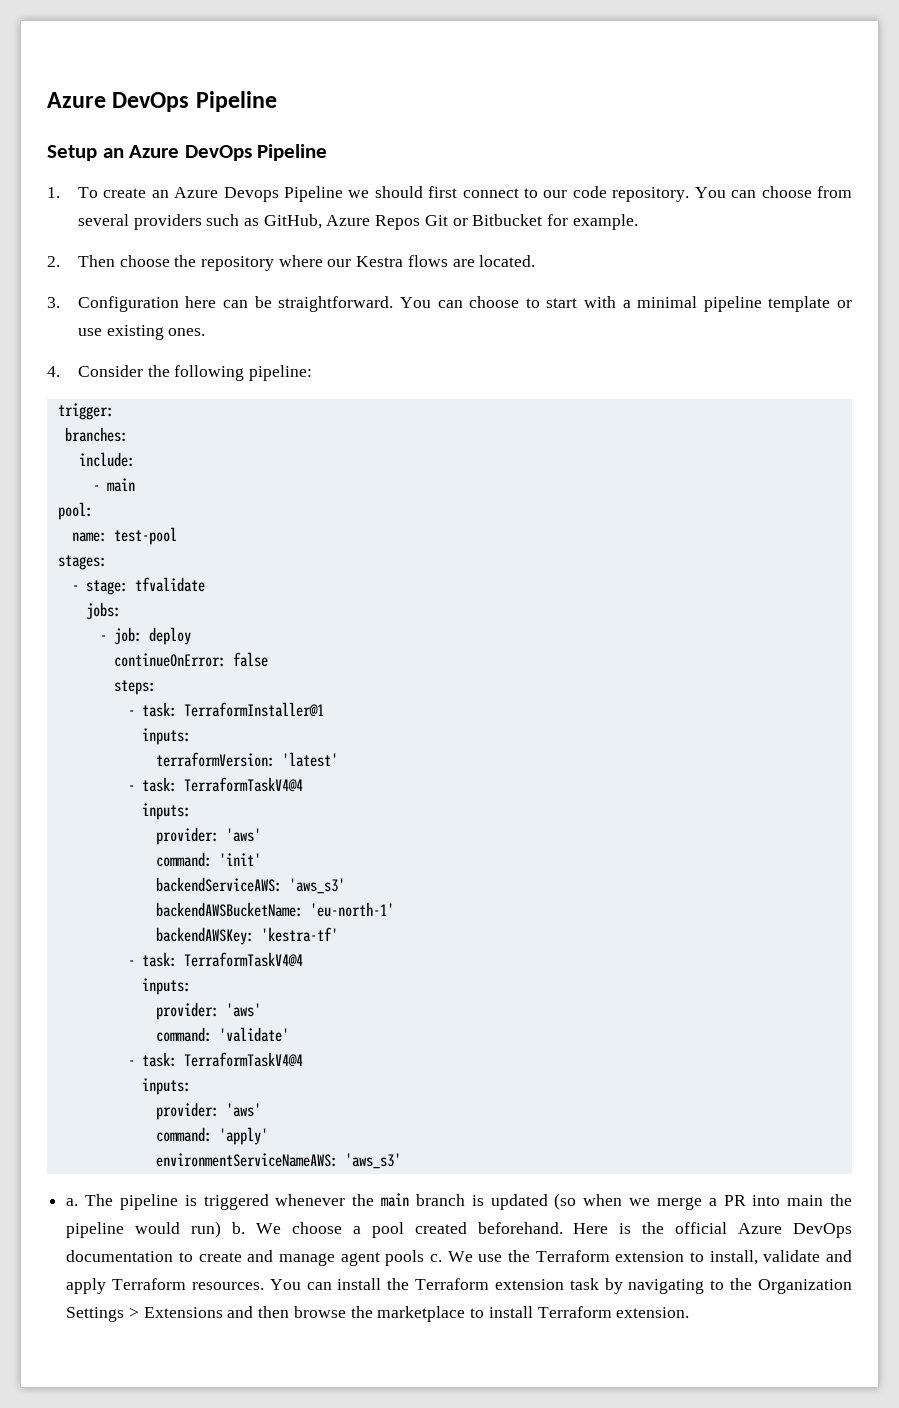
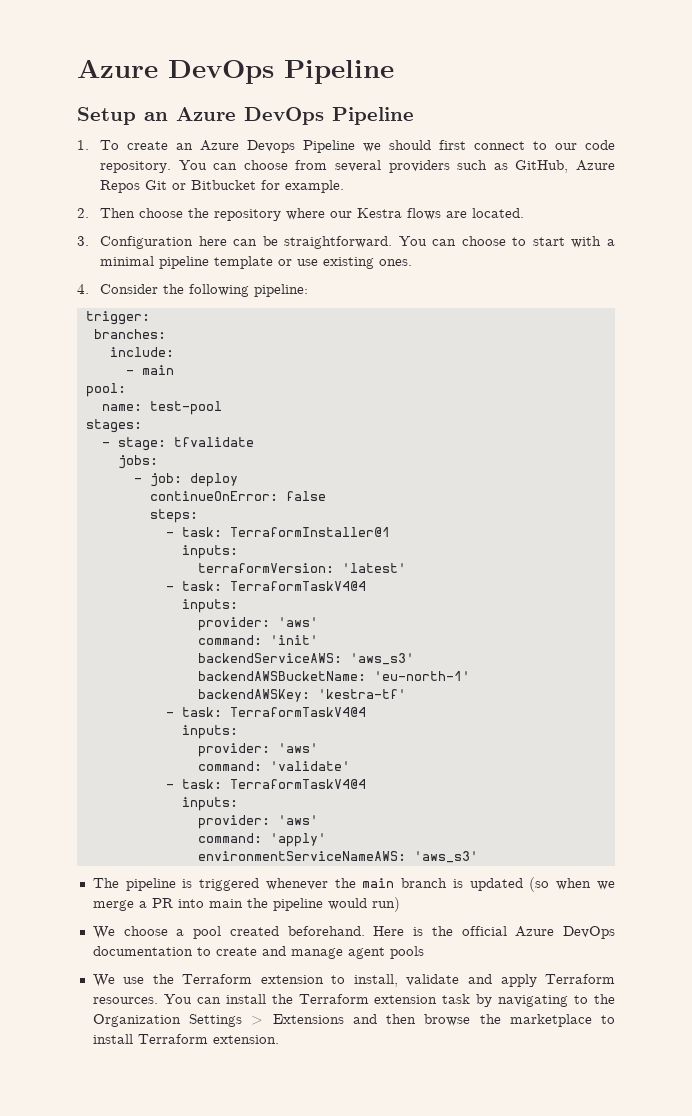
- a. The pipeline is triggered whenever the main branch is updated (so when we merge a PR into main the pipeline would run) b. We choose a pool created beforehand.
+ The pipeline is triggered whenever the main branch is updated (so when we merge a PR into main the pipeline would run)
+ We choose a pool created beforehand.
- Here is the official Azure DevOps documentation to create and manage agent pools c. We use the Terraform extension to install, validate and apply Terraform resources.
+ Here is the official Azure DevOps documentation to create and manage agent pools
+ We use the Terraform extension to install, validate and apply Terraform resources.

